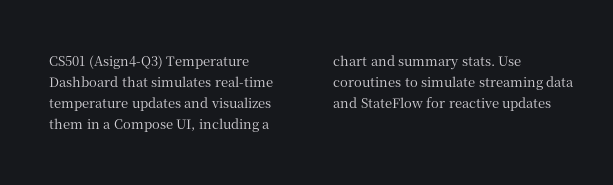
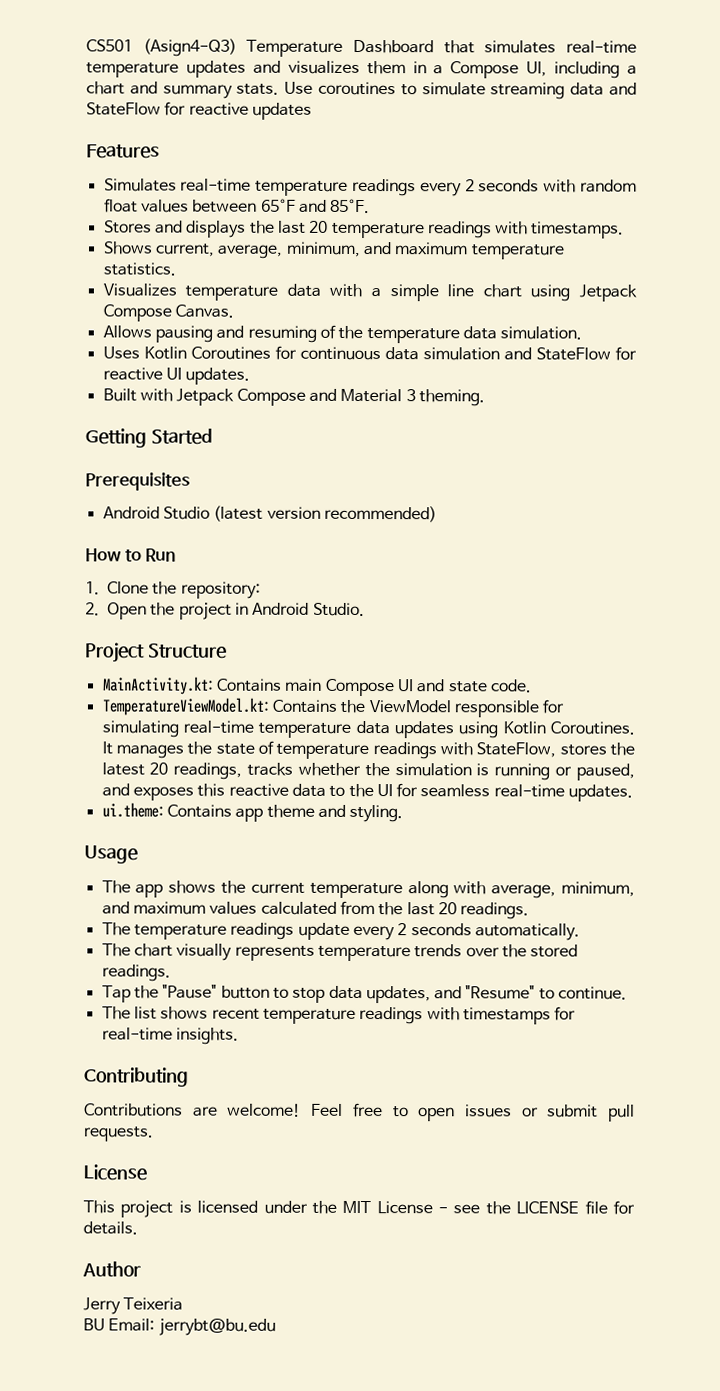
+ Features
+ Simulates real-time temperature readings every 2 seconds with random float values between 65°F and 85°F.
+ Stores and displays the last 20 temperature readings with timestamps.
+ Shows current, average, minimum, and maximum temperature statistics.
+ Visualizes temperature data with a simple line chart using Jetpack Compose Canvas.
+ Allows pausing and resuming of the temperature data simulation.
+ Uses Kotlin Coroutines for continuous data simulation and StateFlow for reactive UI updates.
+ Built with Jetpack Compose and Material 3 theming.
+ Getting Started
+ Prerequisites
+ Android Studio (latest version recommended)
+ How to Run
+ 1. Clone the repository:
+ 2. Open the project in Android Studio.
+ Project Structure
+ MainActivity.kt: Contains main Compose UI and state code.
+ TemperatureViewModel.kt: Contains the ViewModel responsible for simulating real-time temperature data updates using Kotlin Coroutines. It manages the state of temperature readings with StateFlow, stores the latest 20 readings, tracks whether the simulation is running or paused, and exposes this reactive data to the UI for seamless real-time updates.
+ ui.theme: Contains app theme and styling.
+ Usage
+ The app shows the current temperature along with average, minimum, and maximum values calculated from the last 20 readings.
+ The temperature readings update every 2 seconds automatically.
+ The chart visually represents temperature trends over the stored readings.
+ Tap the "Pause" button to stop data updates, and "Resume" to continue.
+ The list shows recent temperature readings with timestamps for real-time insights.
+ Contributing
+ Contributions are welcome! Feel free to open issues or submit pull requests.
+ License
+ This project is licensed under the MIT License - see the LICENSE file for details.
+ Author
+ Jerry Teixeria
+ BU Email: jerrybt@bu.edu

